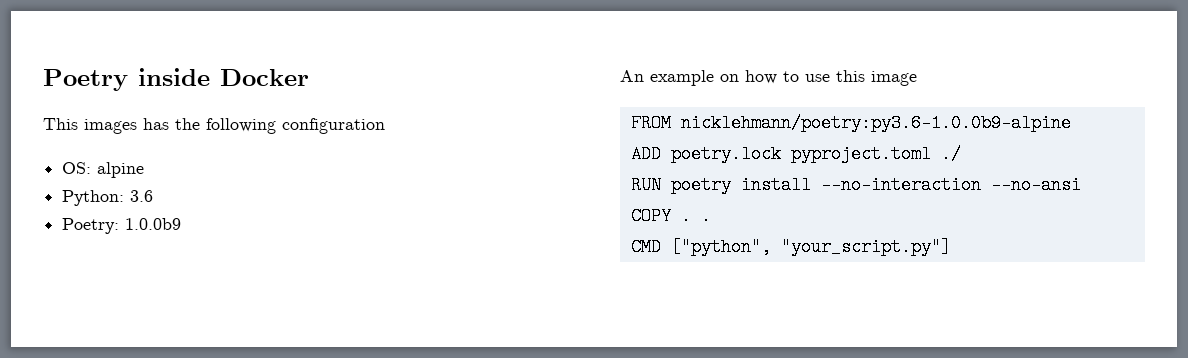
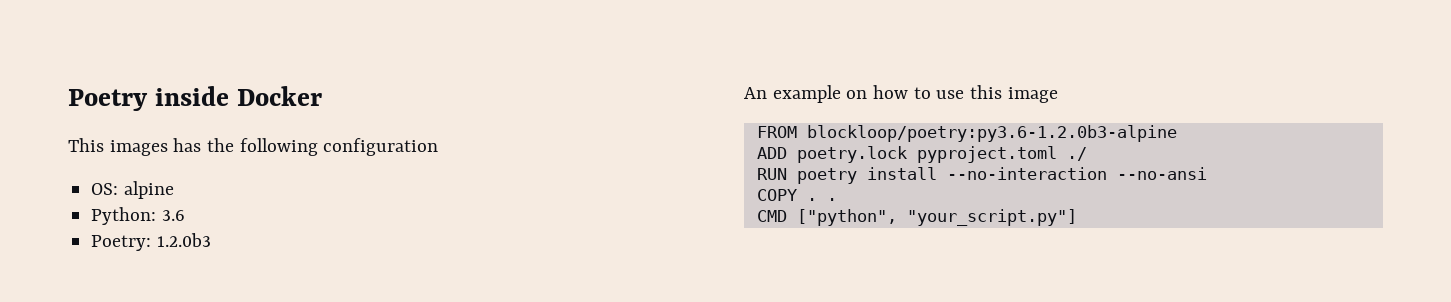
- Poetry: 1.0.0b9
+ Poetry: 1.2.0b3
- FROM nicklehmann/poetry:py3.6-1.0.0b9-alpine
+ FROM blockloop/poetry:py3.6-1.2.0b3-alpine

